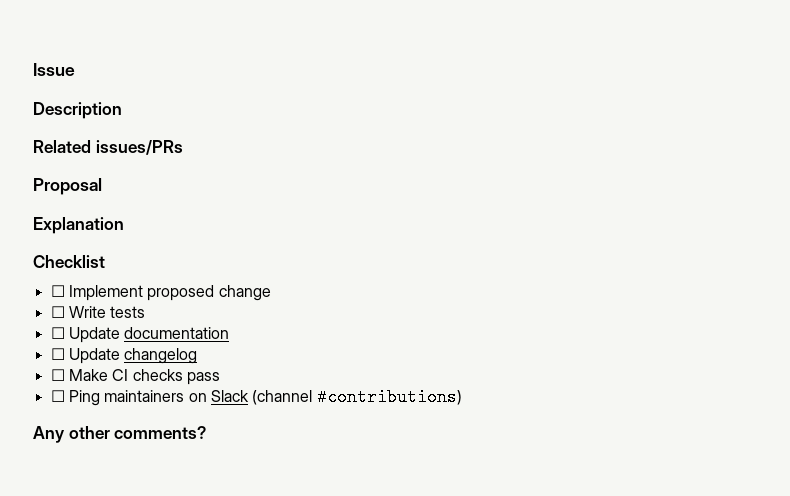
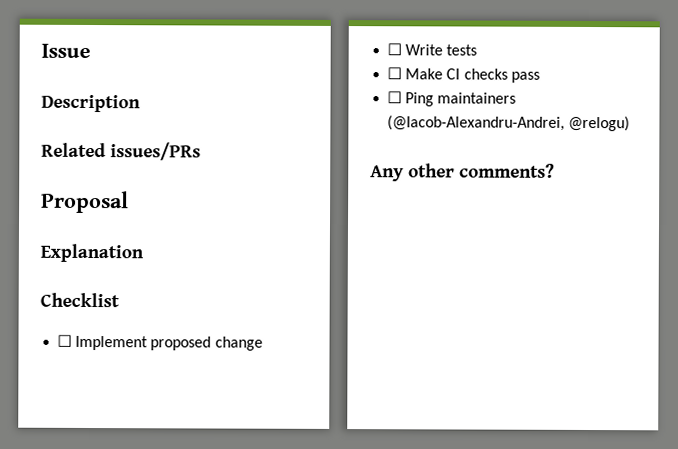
- ☐ Update documentation
- ☐ Update changelog
- ☐ Ping maintainers on Slack (channel #contributions)
+ ☐ Ping maintainers (@Iacob-Alexandru-Andrei, @relogu)

